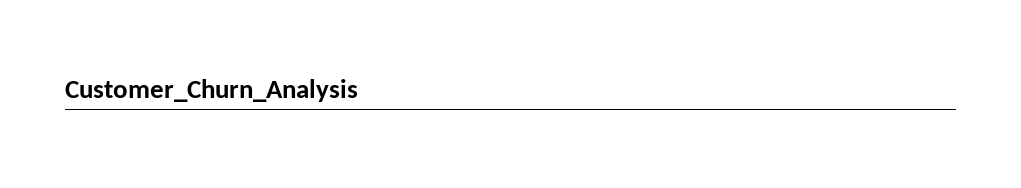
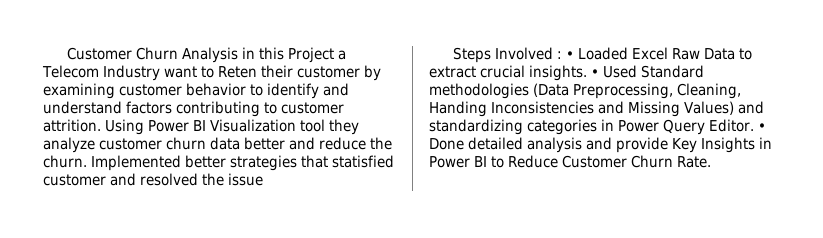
- Customer_Churn_Analysis
+ Customer Churn Analysis in this Project a Telecom Industry want to Reten their customer by examining customer behavior to identify and understand factors contributing to customer attrition. Using Power BI Visualization tool they analyze customer churn data better and reduce the churn. Implemented better strategies that statisfied customer and resolved the issue
+ Steps Involved : • Loaded Excel Raw Data to extract crucial insights. • Used Standard methodologies (Data Preprocessing, Cleaning, Handing Inconsistencies and Missing Values) and standardizing categories in Power Query Editor. • Done detailed analysis and provide Key Insights in Power BI to Reduce Customer Churn Rate.

